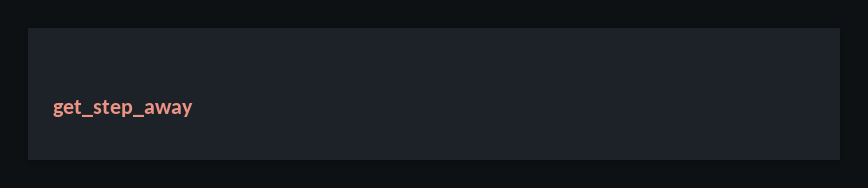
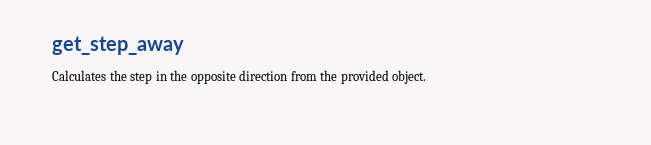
+ Calculates the step in the opposite direction from the provided object.

